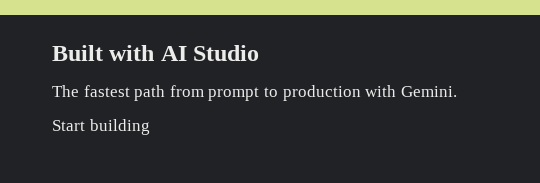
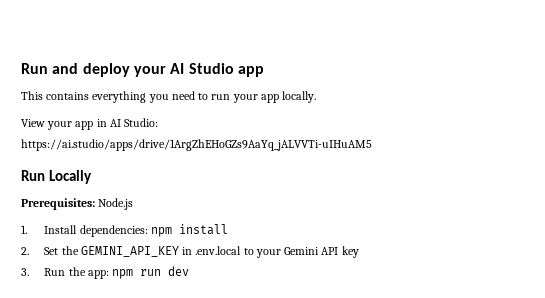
- Built with AI Studio
- The fastest path from prompt to production with Gemini.
- Start building
+ Run and deploy your AI Studio app
+ This contains everything you need to run your app locally.
+ View your app in AI Studio: https://ai.studio/apps/drive/1ArgZhEHoGZs9AaYq_jALVVTi-uIHuAM5
+ Run Locally
+ Prerequisites: Node.js
+ 1. Install dependencies: npm install
+ 2. Set the GEMINI_API_KEY in .env.local to your Gemini API key
+ 3. Run the app: npm run dev

